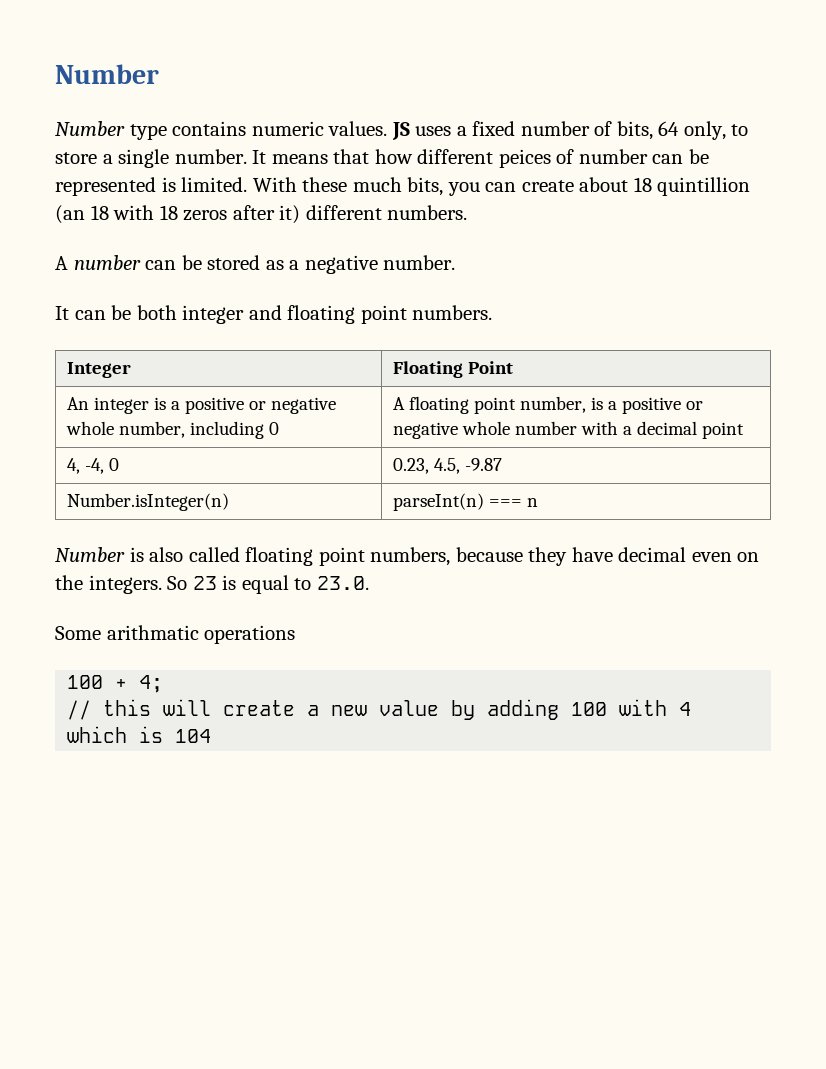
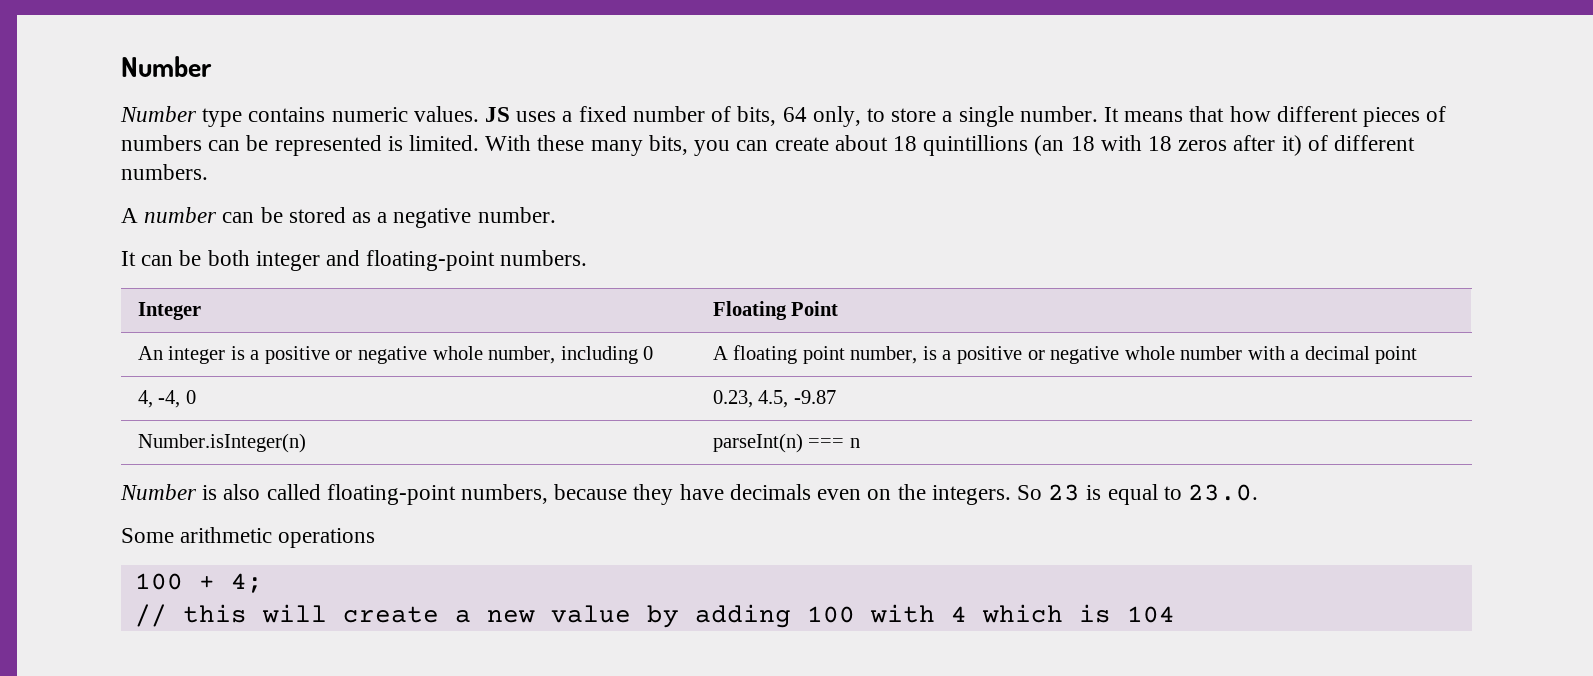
- It means that how different peices of number can be represented is limited.
+ It means that how different pieces of numbers can be represented is limited.
- With these much bits, you can create about 18 quintillion (an 18 with 18 zeros after it) different numbers.
+ With these many bits, you can create about 18 quintillions (an 18 with 18 zeros after it) of different numbers.
- It can be both integer and floating point numbers.
+ It can be both integer and floating-point numbers.
- Number is also called floating point numbers, because they have decimal even on the integers.
+ Number is also called floating-point numbers, because they have decimals even on the integers.
- Some arithmatic operations
+ Some arithmetic operations

